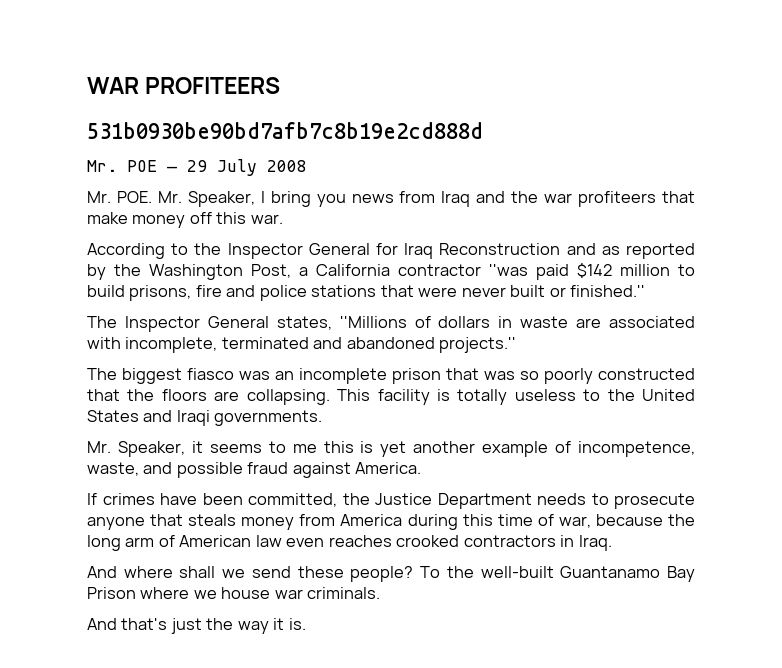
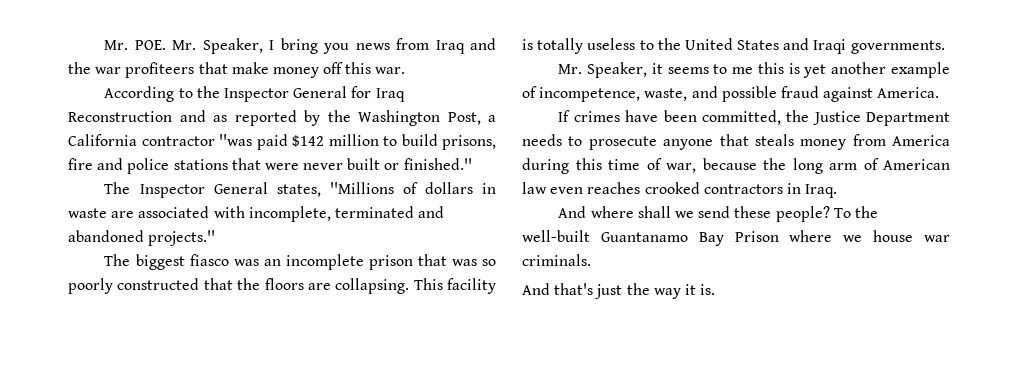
- WAR PROFITEERS
- 531b0930be90bd7afb7c8b19e2cd888d
- Mr. POE — 29 July 2008

